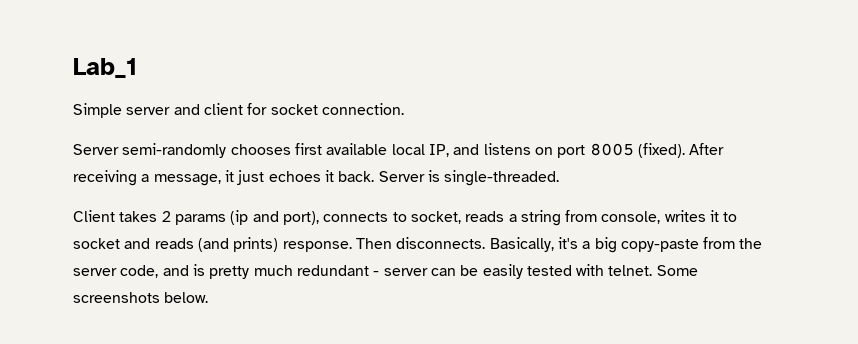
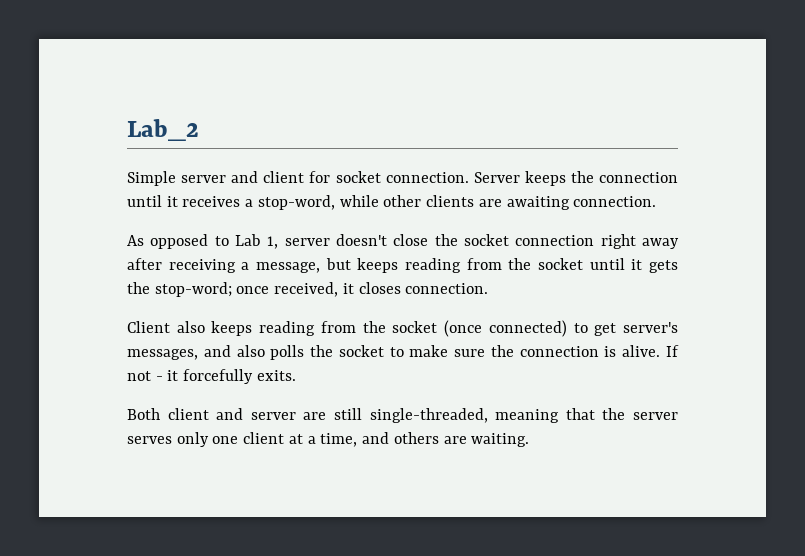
- Lab_1
+ Lab_2
- Simple server and client for socket connection.
- Server semi-randomly chooses first available local IP, and listens on port 8005 (fixed). After receiving a message, it just echoes it back. Server is single-threaded.
- Client takes 2 params (ip and port), connects to socket, reads a string from console, writes it to socket and reads (and prints) response. Then disconnects. Basically, it's a big copy-paste from the server code, and is pretty much redundant - server can be easily tested with telnet. Some screenshots below.
+ Simple server and client for socket connection. Server keeps the connection until it receives a stop-word, while other clients are awaiting connection.
+ As opposed to Lab 1, server doesn't close the socket connection right away after receiving a message, but keeps reading from the socket until it gets the stop-word; once received, it closes connection.
+ Client also keeps reading from the socket (once connected) to get server's messages, and also polls the socket to make sure the connection is alive. If not - it forcefully exits.
+ Both client and server are still single-threaded, meaning that the server serves only one client at a time, and others are waiting.

